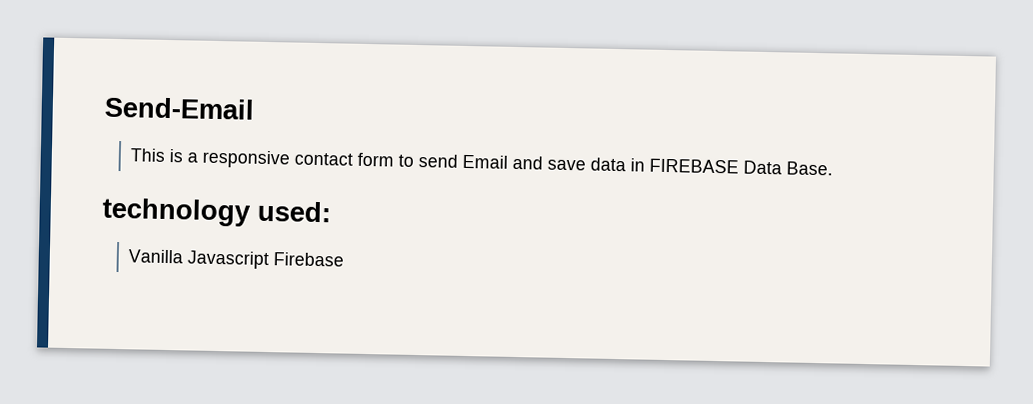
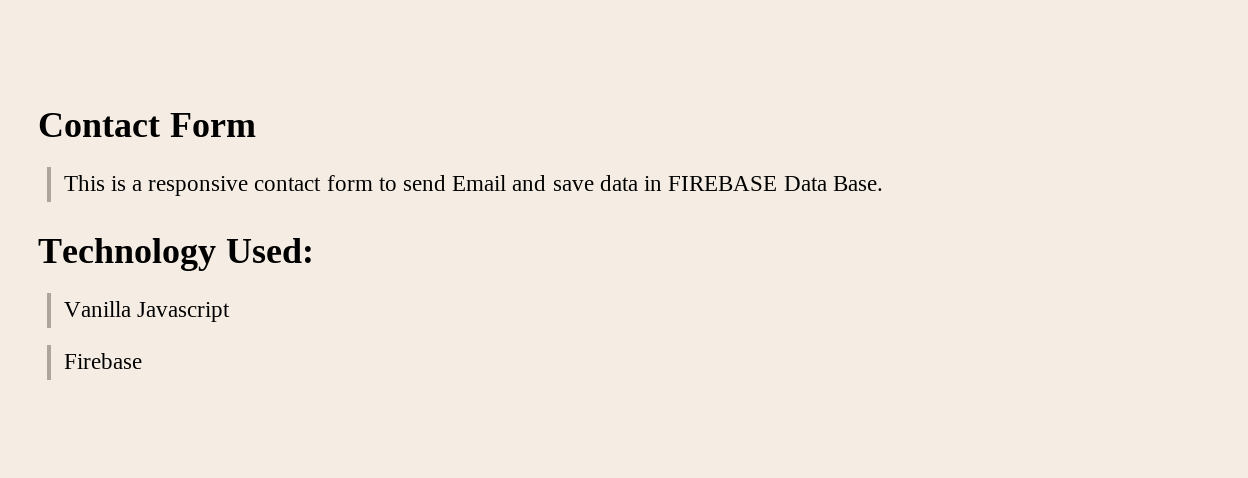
- Send-Email
+ Contact Form
- technology used:
+ Technology Used:
- Vanilla Javascript Firebase
+ Vanilla Javascript
+ Firebase

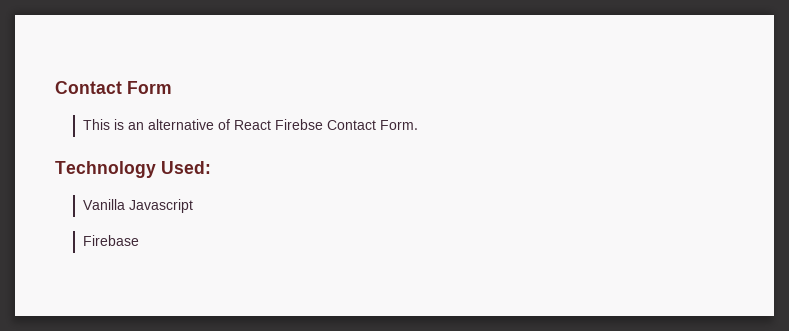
- This is a responsive contact form to send Email and save data in FIREBASE Data Base.
+ This is an alternative of React Firebse Contact Form.

